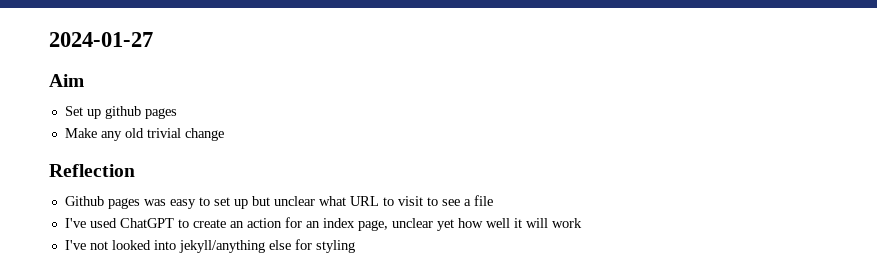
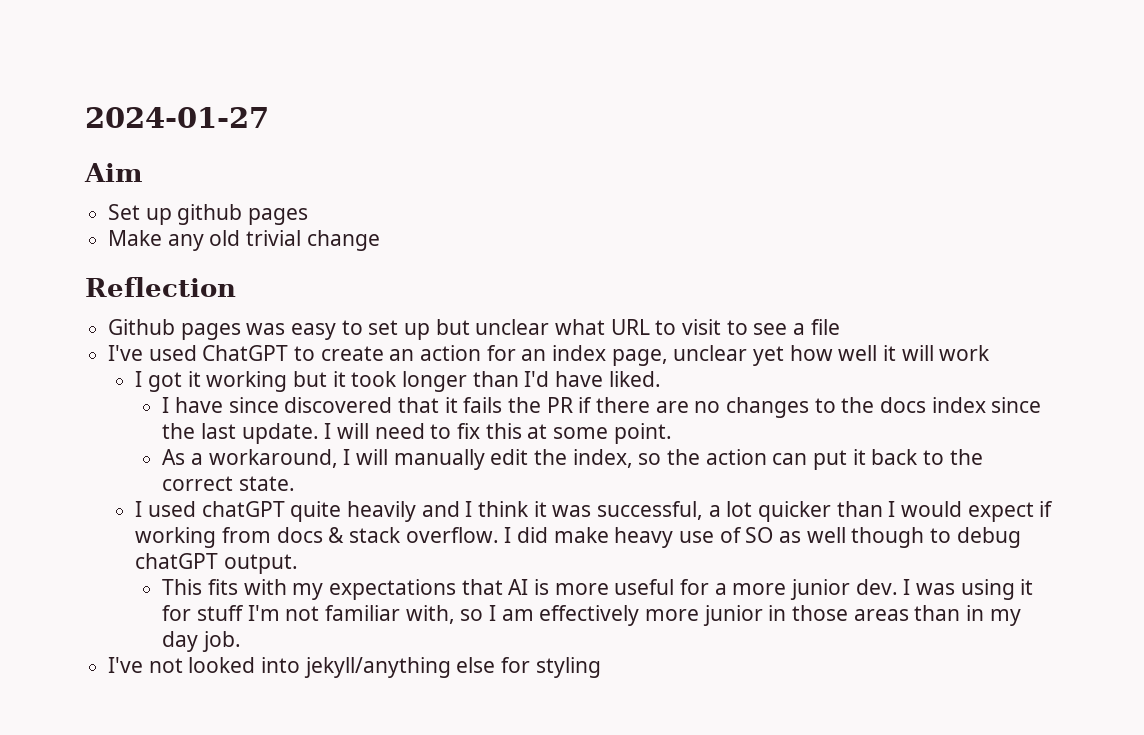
+ I got it working but it took longer than I'd have liked.
+ I have since discovered that it fails the PR if there are no changes to the docs index since the last update. I will need to fix this at some point.
+ As a workaround, I will manually edit the index, so the action can put it back to the correct state.
+ I used chatGPT quite heavily and I think it was successful, a lot quicker than I would expect if working from docs & stack overflow. I did make heavy use of SO as well though to debug chatGPT output.
+ This fits with my expectations that AI is more useful for a more junior dev. I was using it for stuff I'm not familiar with, so I am effectively more junior in those areas than in my day job.

